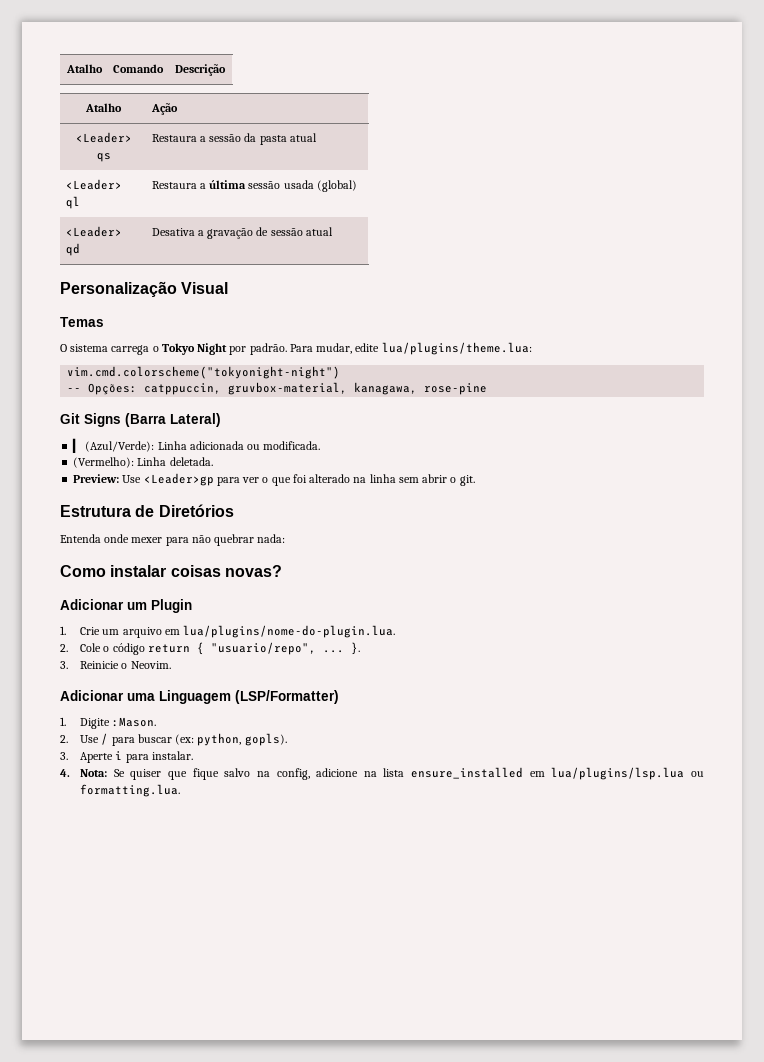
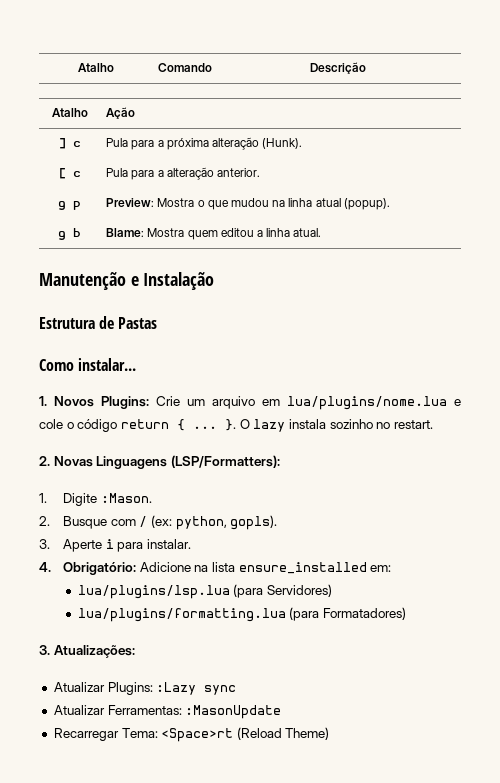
- <Leader> qs | Restaura a sessão da pasta atual
- <Leader> ql | Restaura a última sessão usada (global)
- <Leader> qd | Desativa a gravação de sessão atual
- Personalização Visual
- Temas
- O sistema carrega o Tokyo Night por padrão. Para mudar, edite lua/plugins/theme.lua:
- vim.cmd.colorscheme("tokyonight-night")
- -- Opções: catppuccin, gruvbox-material, kanagawa, rose-pine
- Git Signs (Barra Lateral)
- ▎ (Azul/Verde): Linha adicionada ou modificada.
- (Vermelho): Linha deletada.
- Preview: Use <Leader>gp para ver o que foi alterado na linha sem abrir o git.
- Estrutura de Diretórios
- Entenda onde mexer para não quebrar nada:
- Como instalar coisas novas?
- Adicionar um Plugin
- 1. Crie um arquivo em lua/plugins/nome-do-plugin.lua.
- 2. Cole o código return { "usuario/repo", ...
+ ] c | Pula para a próxima alteração (Hunk).
+ [ c | Pula para a alteração anterior.
+ g p | Preview: Mostra o que mudou na linha atual (popup).
+ g b | Blame: Mostra quem editou a linha atual.
+ Manutenção e Instalação
+ Estrutura de Pastas
+ Como instalar...
+ 1. Novos Plugins: Crie um arquivo em lua/plugins/nome.lua e cole o código return { ...
- }.
- 3. Reinicie o Neovim.
- Adicionar uma Linguagem (LSP/Formatter)
+ }. O lazy instala sozinho no restart.
+ 2. Novas Linguagens (LSP/Formatters):
- 2. Use / para buscar (ex: python, gopls).
+ 2. Busque com / (ex: python, gopls).
- 4. Nota: Se quiser que fique salvo na config, adicione na lista ensure_installed em lua/plugins/lsp.lua ou formatting.lua.
+ 4. Obrigatório: Adicione na lista ensure_installed em:
+ lua/plugins/lsp.lua (para Servidores)
+ lua/plugins/formatting.lua (para Formatadores)
+ 3. Atualizações:
+ Atualizar Plugins: :Lazy sync
+ Atualizar Ferramentas: :MasonUpdate
+ Recarregar Tema: <Space>rt (Reload Theme)

